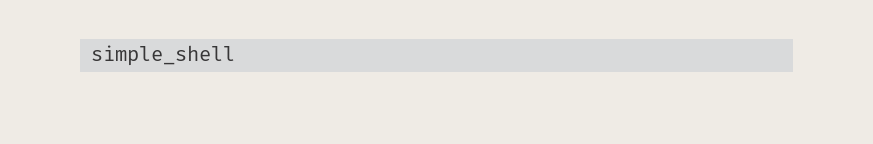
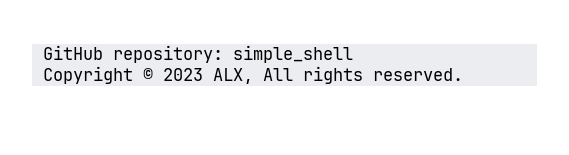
- simple_shell
+ GitHub repository: simple_shell
+ Copyright © 2023 ALX, All rights reserved.

